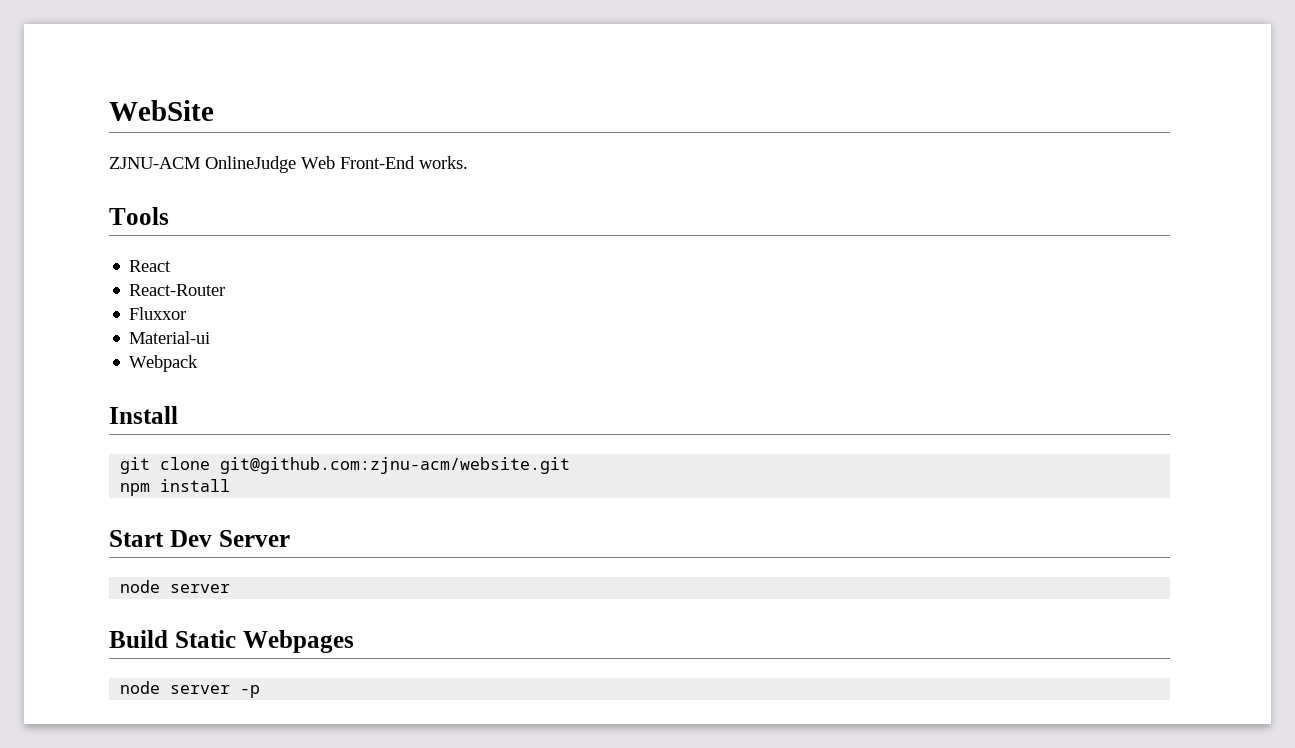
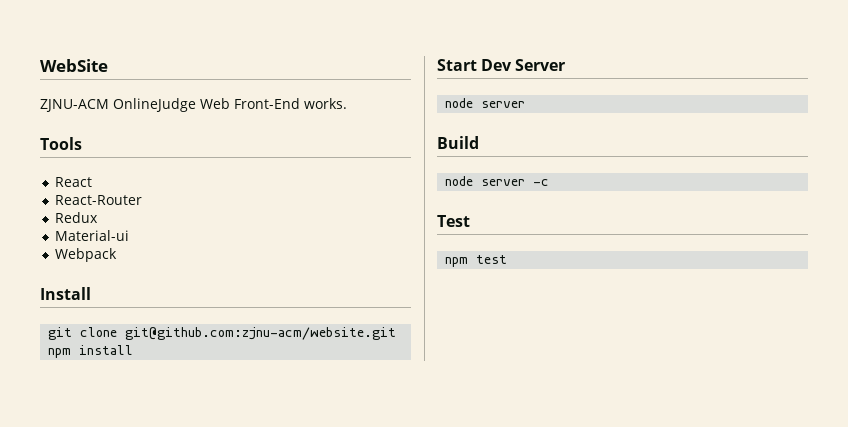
- Fluxxor
+ Redux
- Build Static Webpages
- node server -p
+ Build
+ node server -c
+ Test
+ npm test

